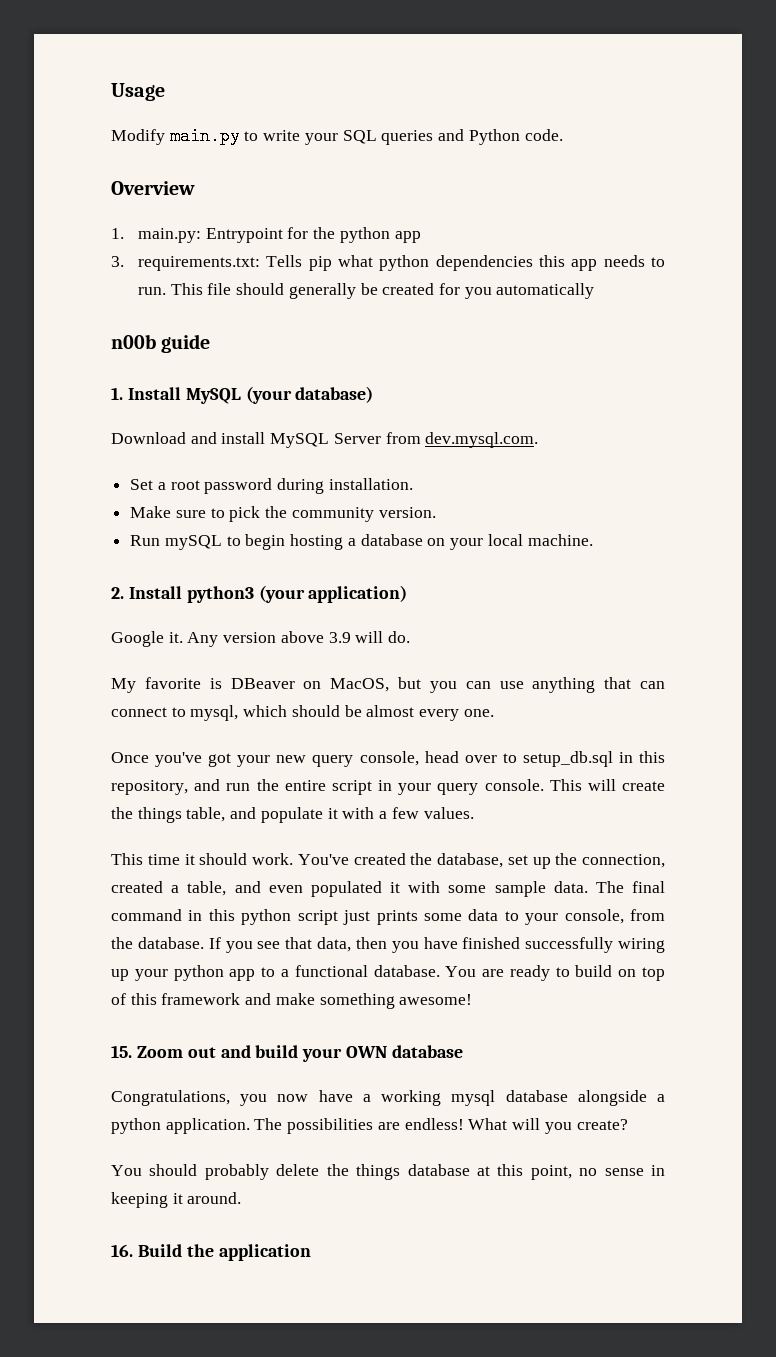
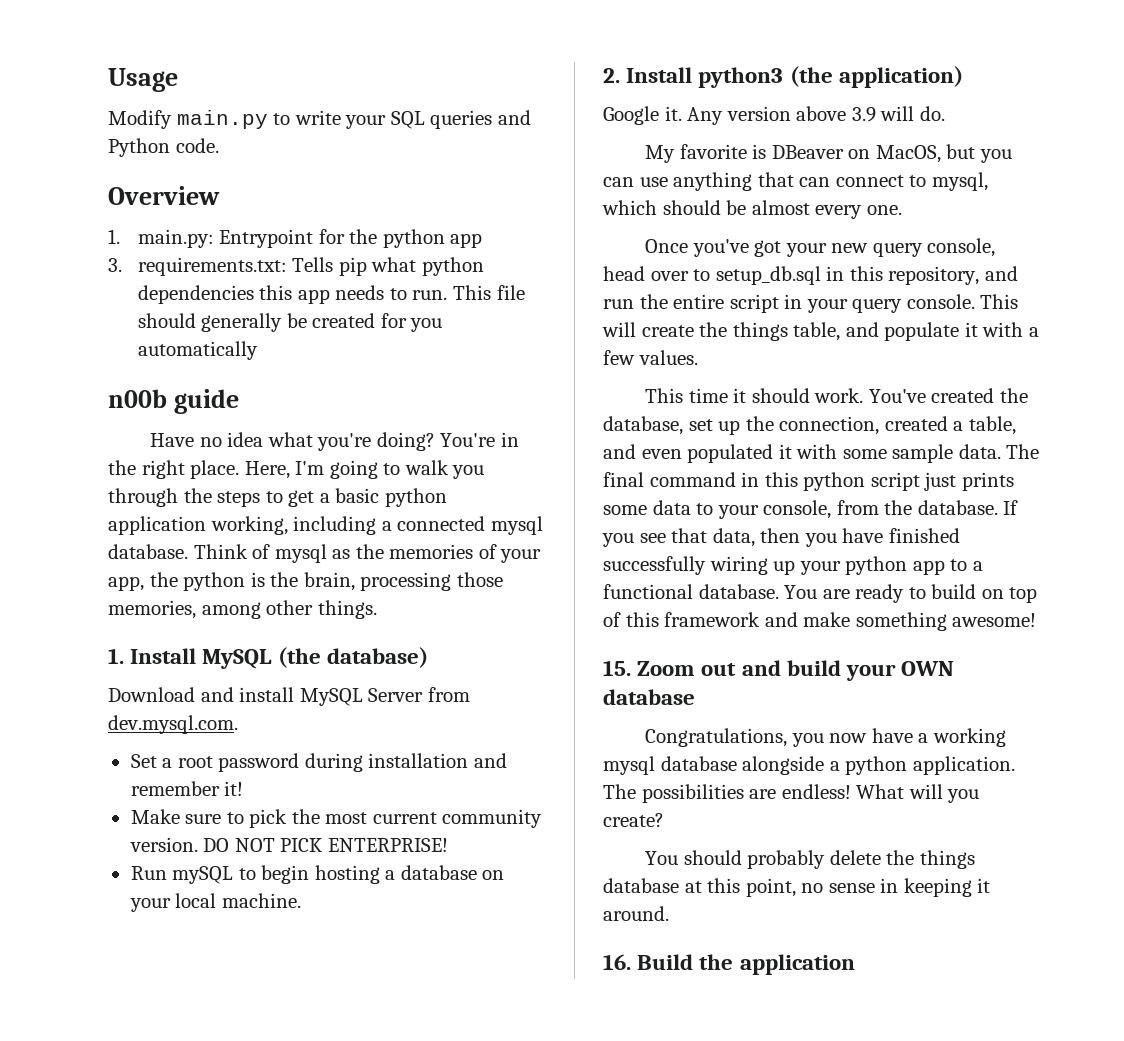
+ Have no idea what you're doing? You're in the right place. Here, I'm going to walk you through the steps to get a basic python application working, including a connected mysql database. Think of mysql as the memories of your app, the python is the brain, processing those memories, among other things.
- 1. Install MySQL (your database)
+ 1. Install MySQL (the database)
- Set a root password during installation.
+ Set a root password during installation and remember it!
- Make sure to pick the community version.
+ Make sure to pick the most current community version. DO NOT PICK ENTERPRISE!
- 2. Install python3 (your application)
+ 2. Install python3 (the application)

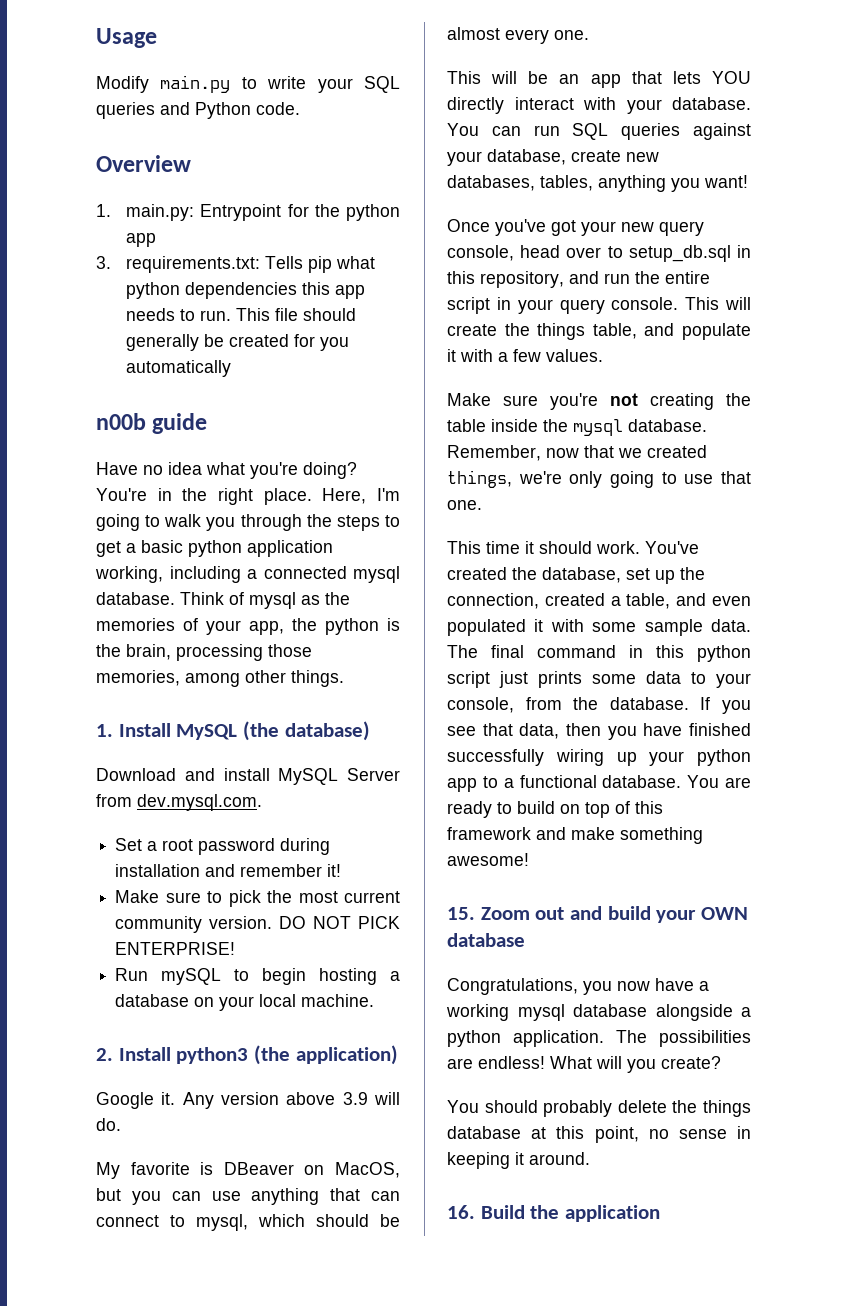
+ This will be an app that lets YOU directly interact with your database. You can run SQL queries against your database, create new databases, tables, anything you want!
+ Make sure you're not creating the table inside the mysql database. Remember, now that we created things, we're only going to use that one.

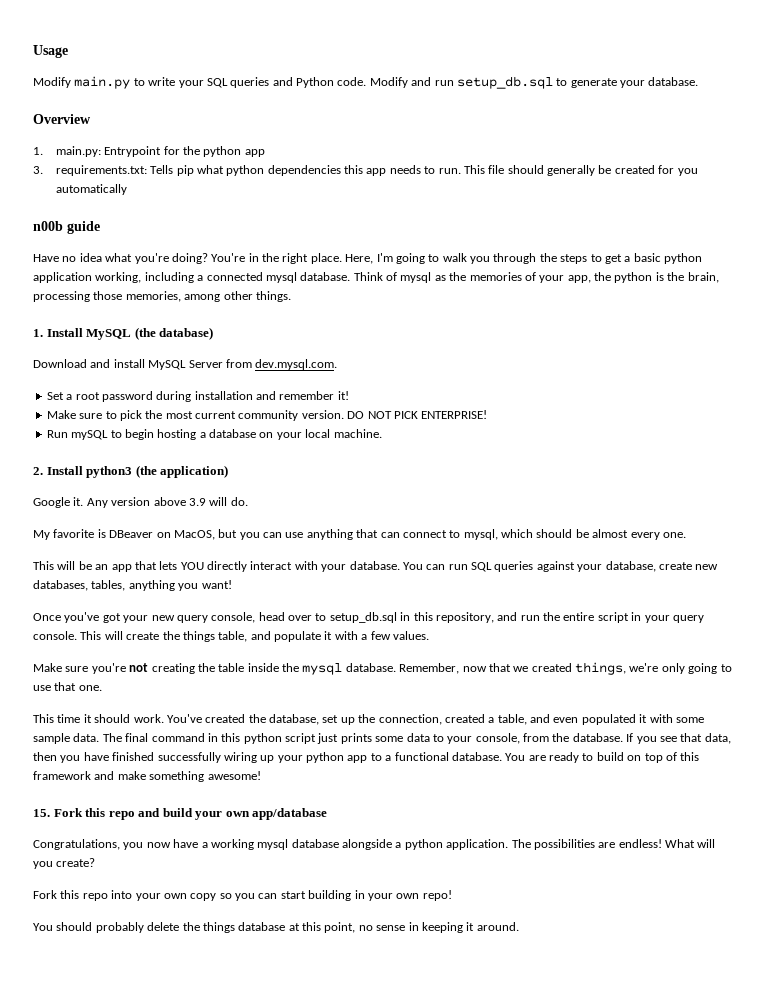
+ Modify and run setup_db.sql to generate your database.
- 15. Zoom out and build your OWN database
+ 15. Fork this repo and build your own app/database
+ Fork this repo into your own copy so you can start building in your own repo!
- 16. Build the application

